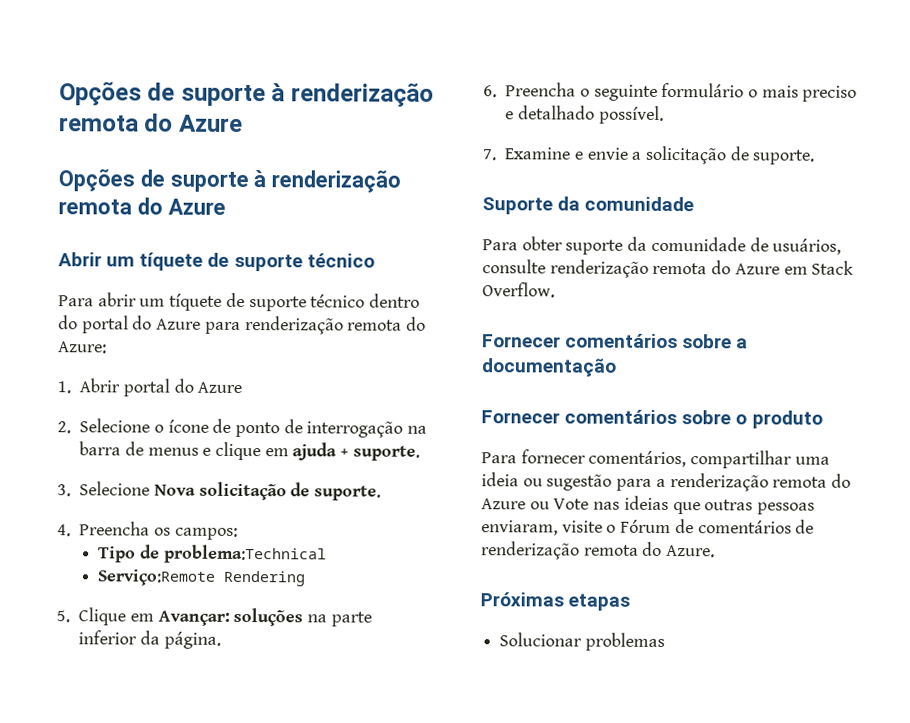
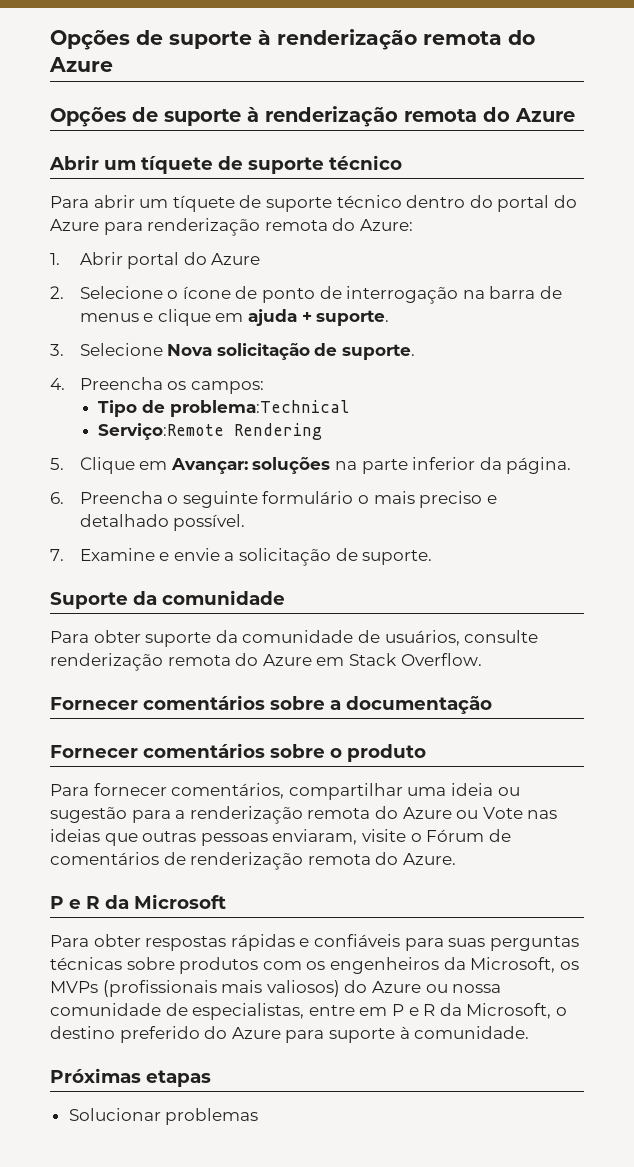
+ P e R da Microsoft
+ Para obter respostas rápidas e confiáveis para suas perguntas técnicas sobre produtos com os engenheiros da Microsoft, os MVPs (profissionais mais valiosos) do Azure ou nossa comunidade de especialistas, entre em P e R da Microsoft, o destino preferido do Azure para suporte à comunidade.

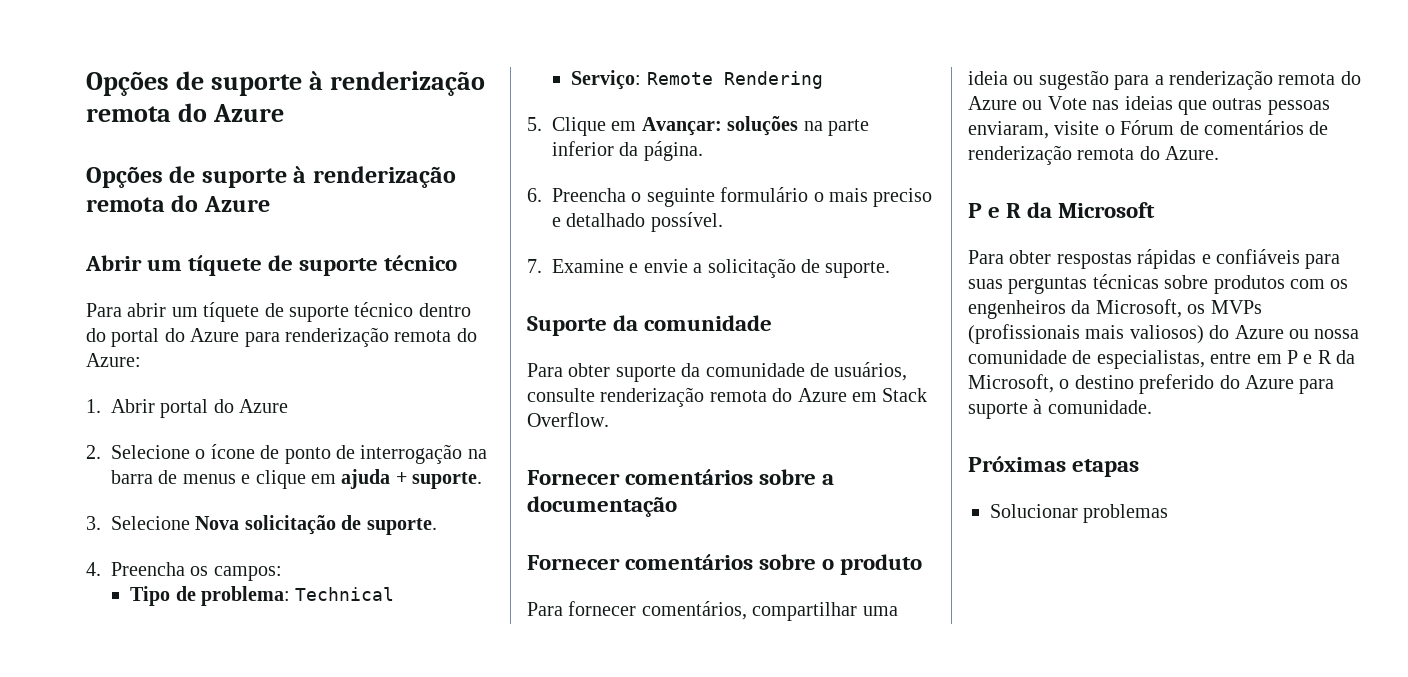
- Tipo de problema:Technical
- Serviço:Remote Rendering
+ Tipo de problema: Technical
+ Serviço: Remote Rendering

